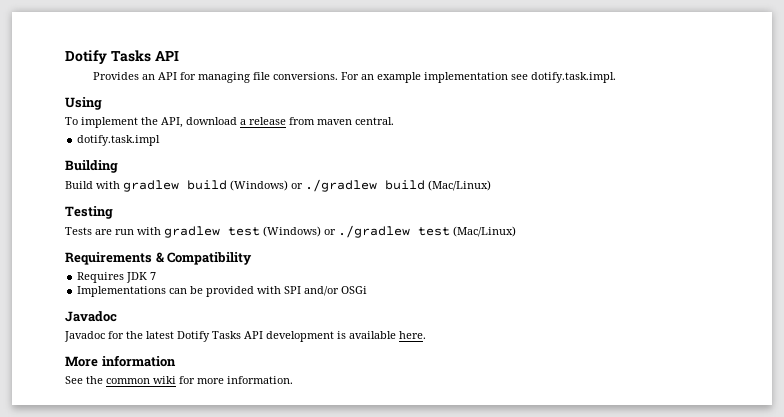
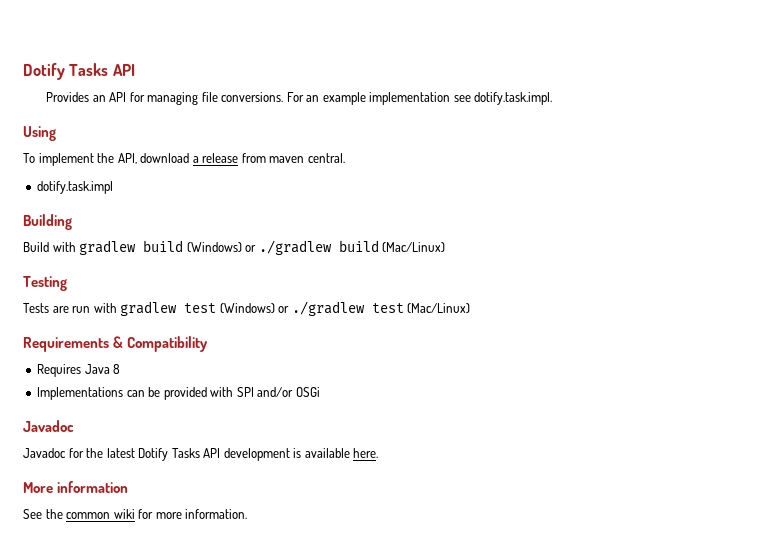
- Requires JDK 7
+ Requires Java 8

